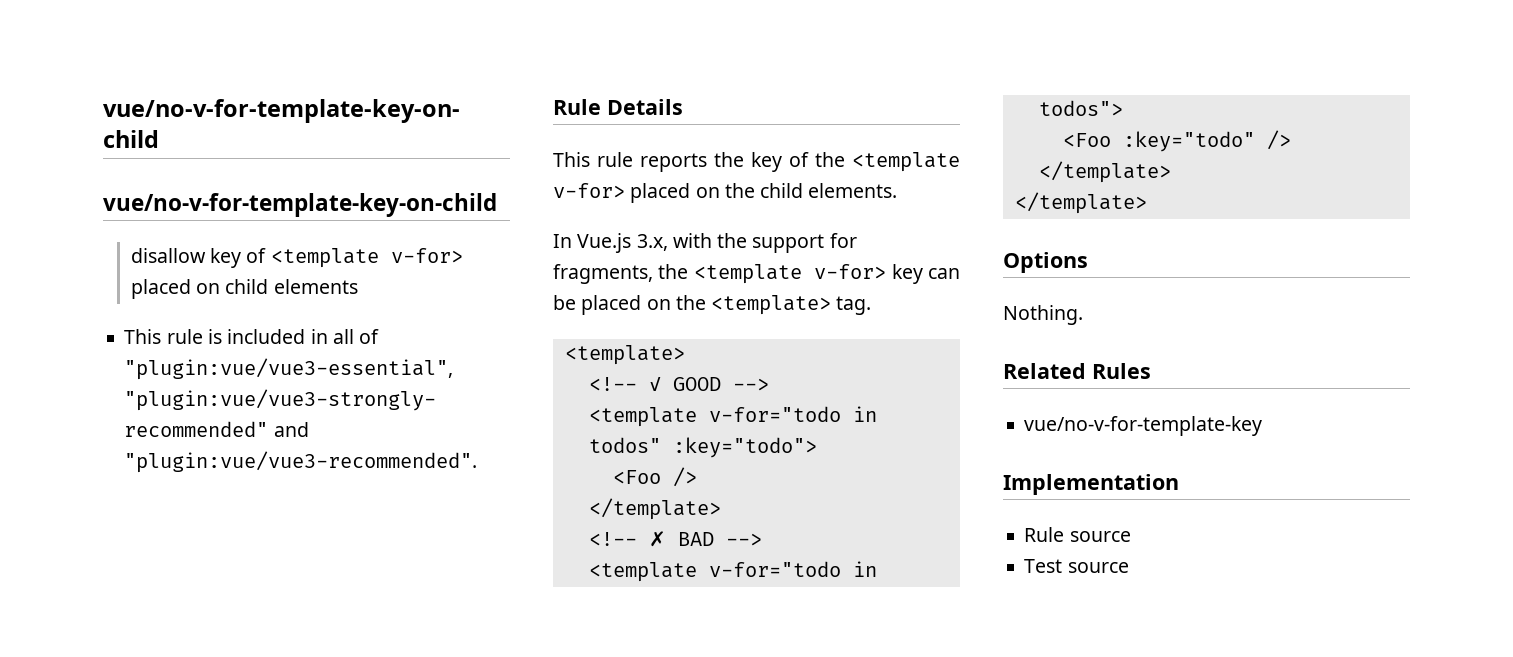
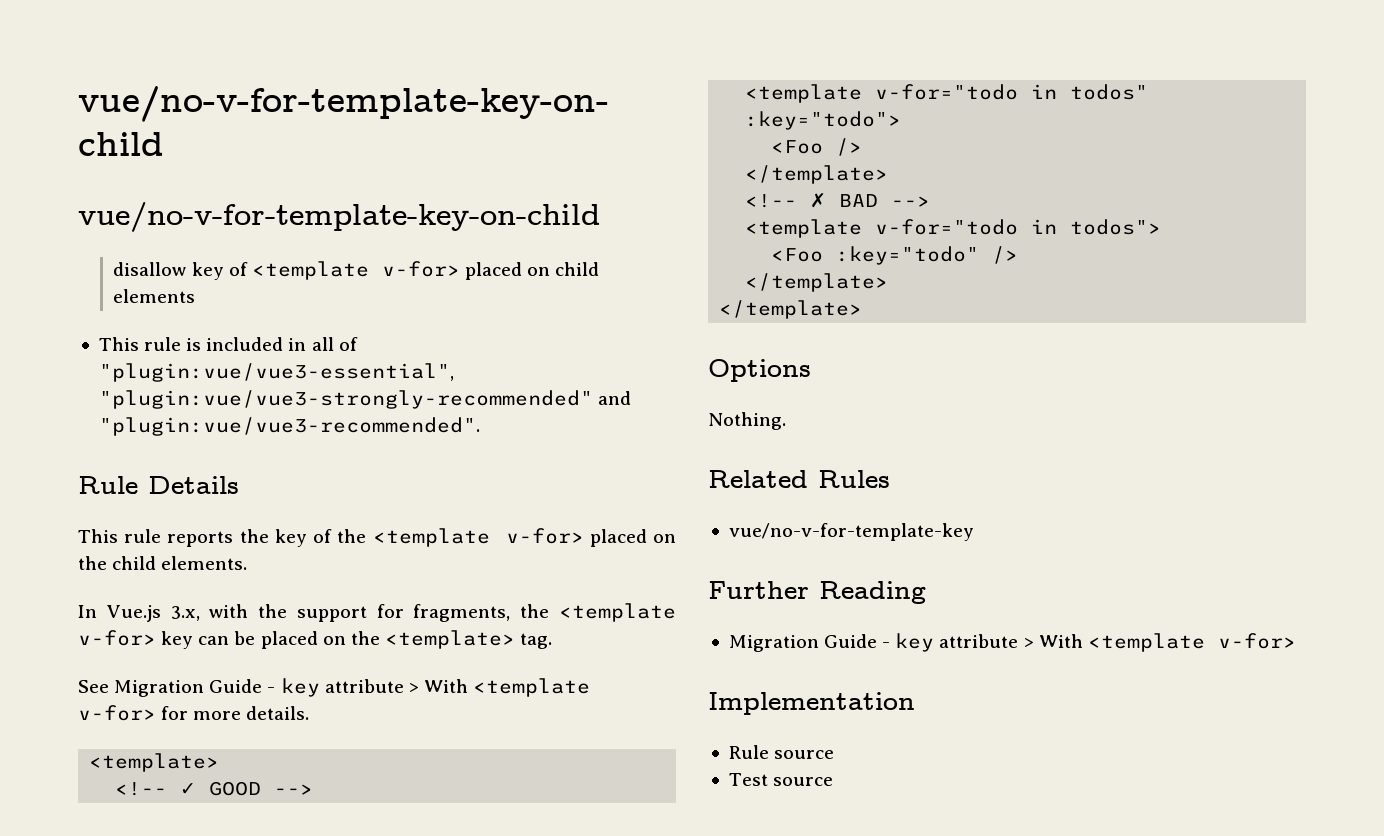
+ See Migration Guide - key attribute > With <template v-for> for more details.
+ Further Reading
+ Migration Guide - key attribute > With <template v-for>

